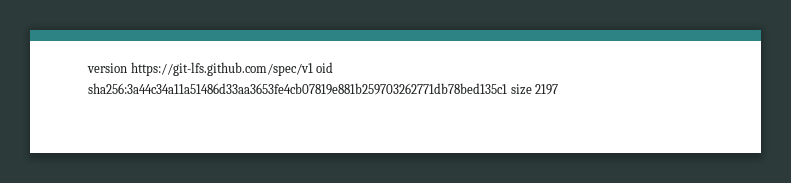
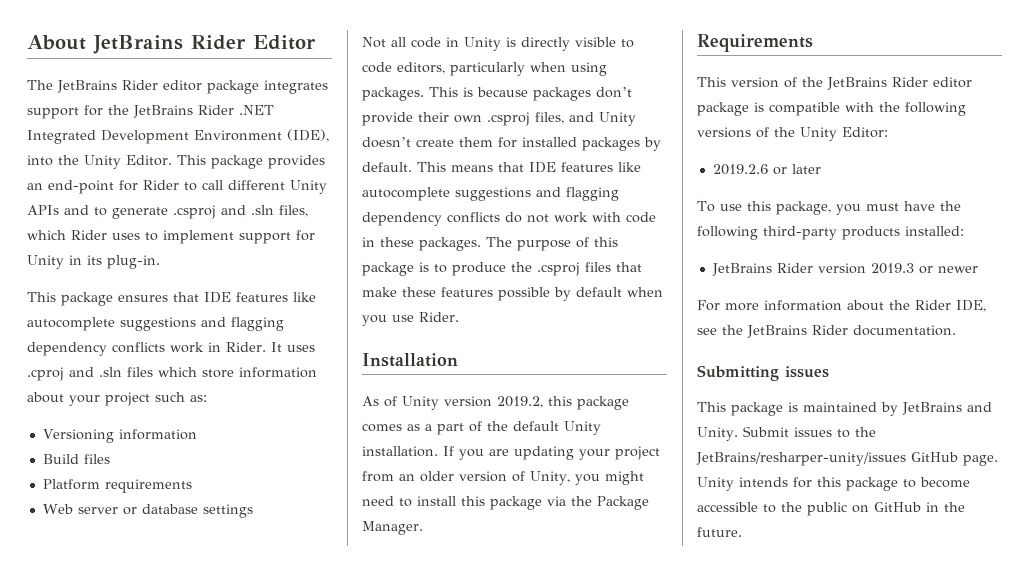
- version https://git-lfs.github.com/spec/v1 oid sha256:3a44c34a11a51486d33aa3653fe4cb07819e881b259703262771db78bed135c1 size 2197
+ About JetBrains Rider Editor
+ The JetBrains Rider editor package integrates support for the JetBrains Rider .NET Integrated Development Environment (IDE), into the Unity Editor. This package provides an end-point for Rider to call different Unity APIs and to generate .csproj and .sln files, which Rider uses to implement support for Unity in its plug-in.
+ This package ensures that IDE features like autocomplete suggestions and flagging dependency conflicts work in Rider. It uses .cproj and .sln files which store information about your project such as:
+ Versioning information
+ Build files
+ Platform requirements
+ Web server or database settings
+ Not all code in Unity is directly visible to code editors, particularly when using packages. This is because packages don’t provide their own .csproj files, and Unity doesn’t create them for installed packages by default. This means that IDE features like autocomplete suggestions and flagging dependency conflicts do not work with code in these packages. The purpose of this package is to produce the .csproj files that make these features possible by default when you use Rider.
+ Installation
+ As of Unity version 2019.2, this package comes as a part of the default Unity installation. If you are updating your project from an older version of Unity, you might need to install this package via the Package Manager.
+ Requirements
+ This version of the JetBrains Rider editor package is compatible with the following versions of the Unity Editor:
+ 2019.2.6 or later
+ To use this package, you must have the following third-party products installed:
+ JetBrains Rider version 2019.3 or newer
+ For more information about the Rider IDE, see the JetBrains Rider documentation.
+ Submitting issues
+ This package is maintained by JetBrains and Unity. Submit issues to the JetBrains/resharper-unity/issues GitHub page. Unity intends for this package to become accessible to the public on GitHub in the future.

